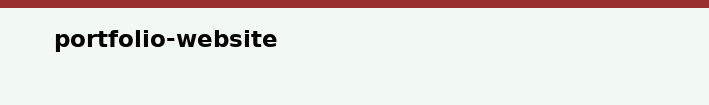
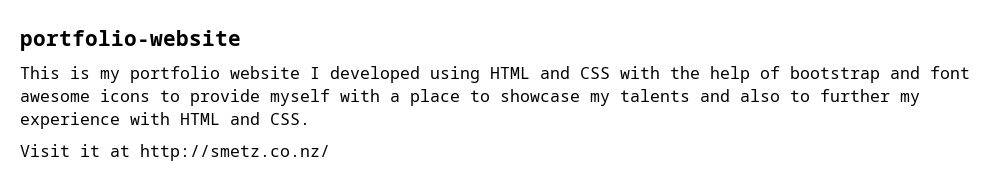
+ This is my portfolio website I developed using HTML and CSS with the help of bootstrap and font awesome icons to provide myself with a place to showcase my talents and also to further my experience with HTML and CSS.
+ Visit it at http://smetz.co.nz/

